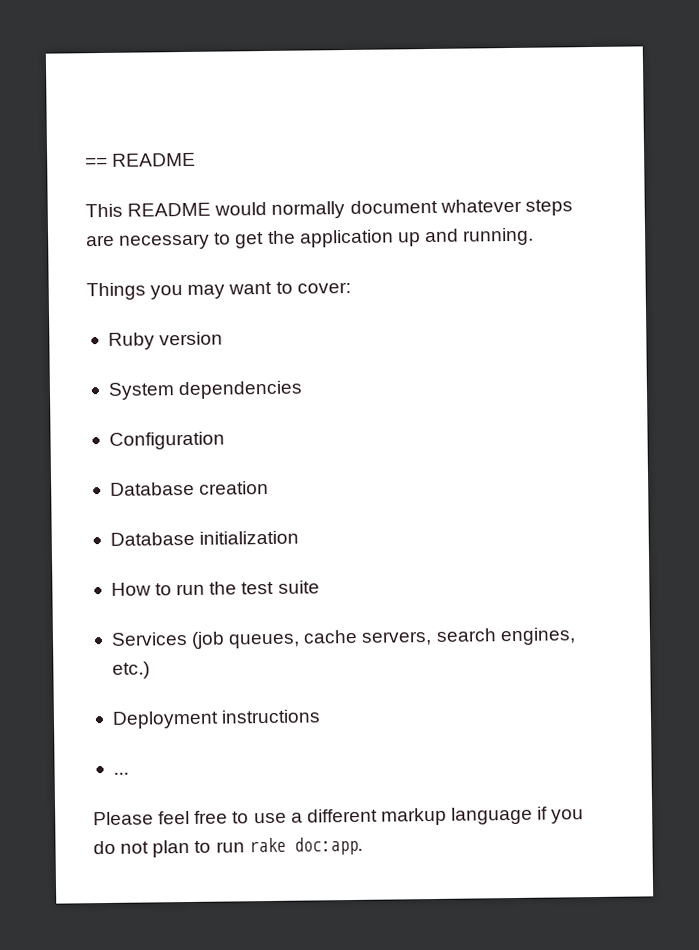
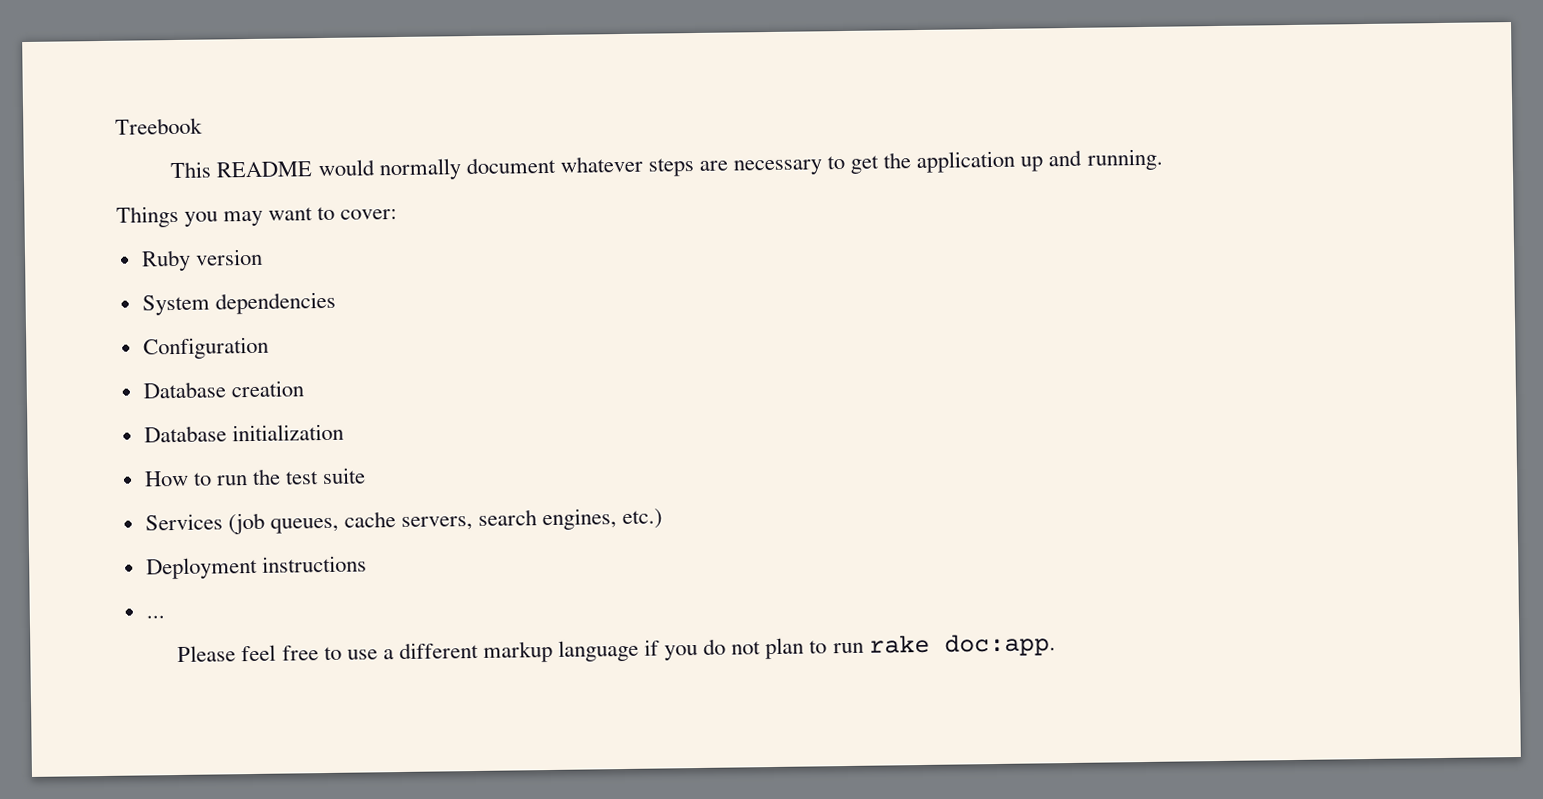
- == README
+ Treebook

